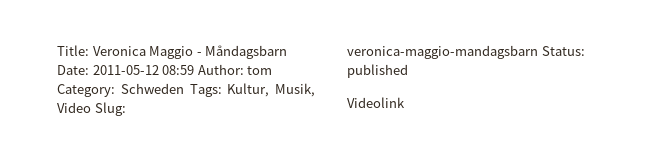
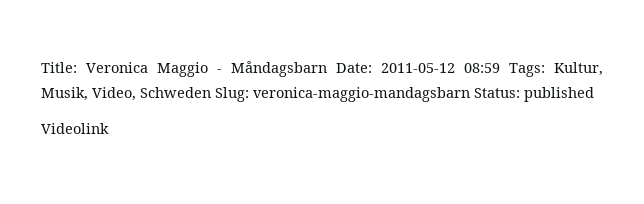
- Title: Veronica Maggio - Måndagsbarn Date: 2011-05-12 08:59 Author: tom Category: Schweden Tags: Kultur, Musik, Video Slug: veronica-maggio-mandagsbarn Status: published
+ Title: Veronica Maggio - Måndagsbarn Date: 2011-05-12 08:59 Tags: Kultur, Musik, Video, Schweden Slug: veronica-maggio-mandagsbarn Status: published

